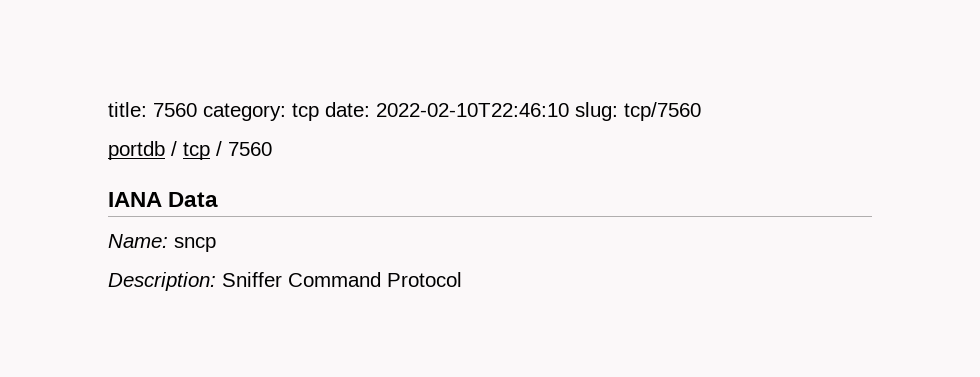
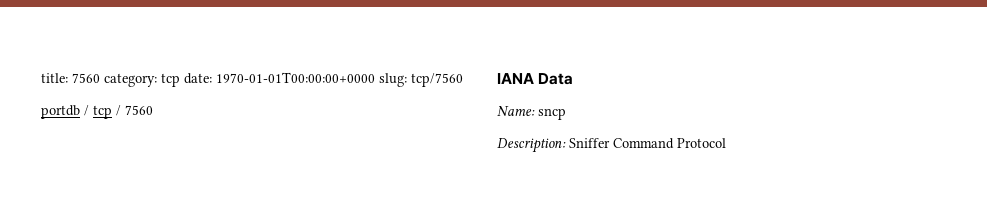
- title: 7560 category: tcp date: 2022-02-10T22:46:10 slug: tcp/7560
+ title: 7560 category: tcp date: 1970-01-01T00:00:00+0000 slug: tcp/7560

